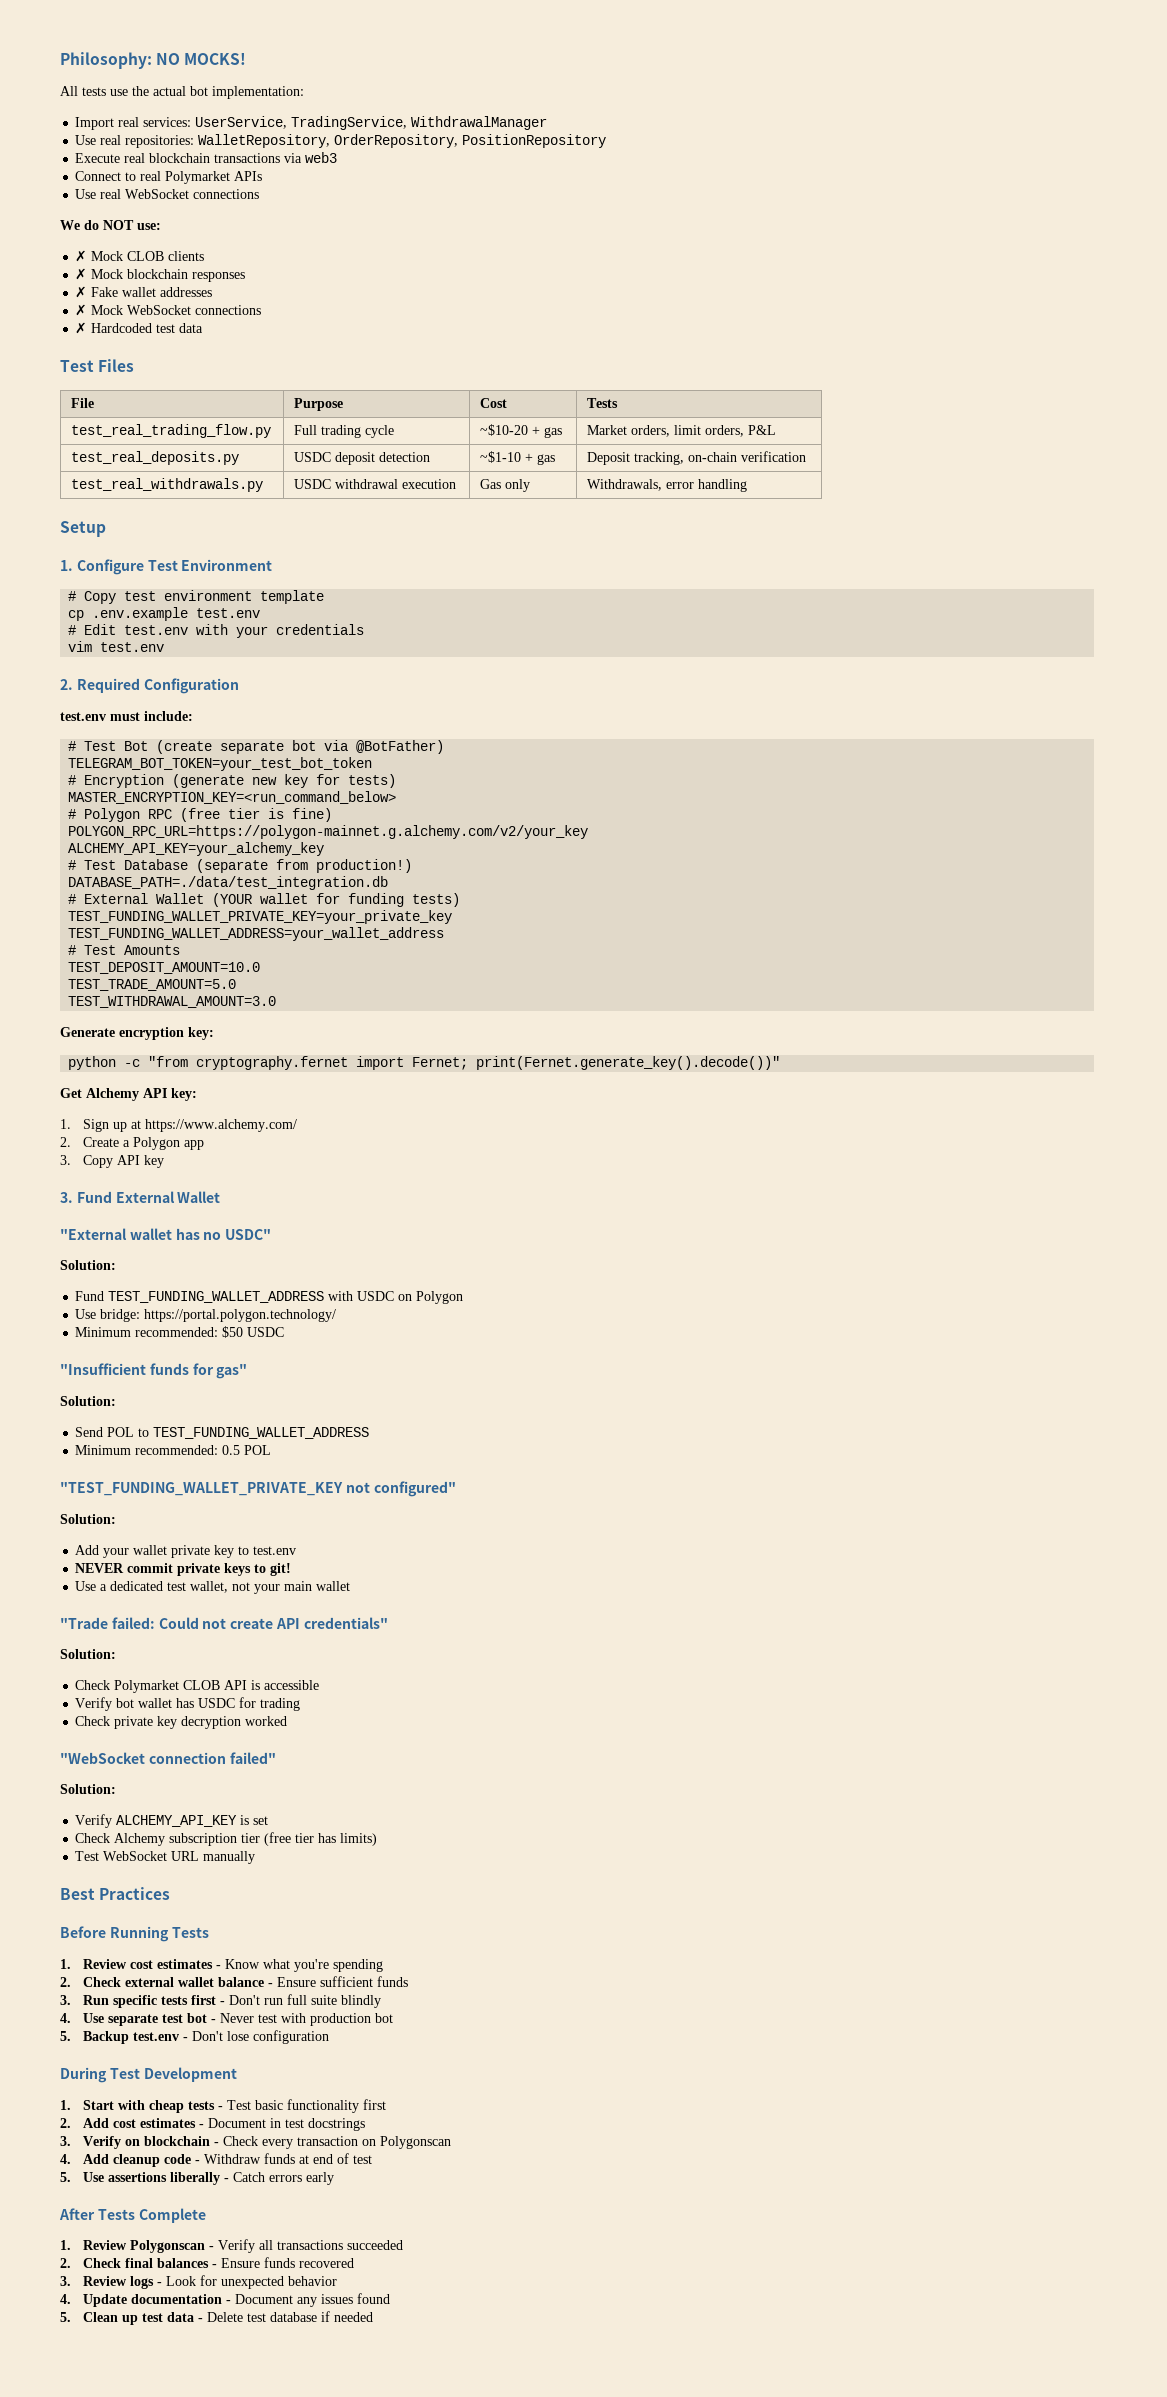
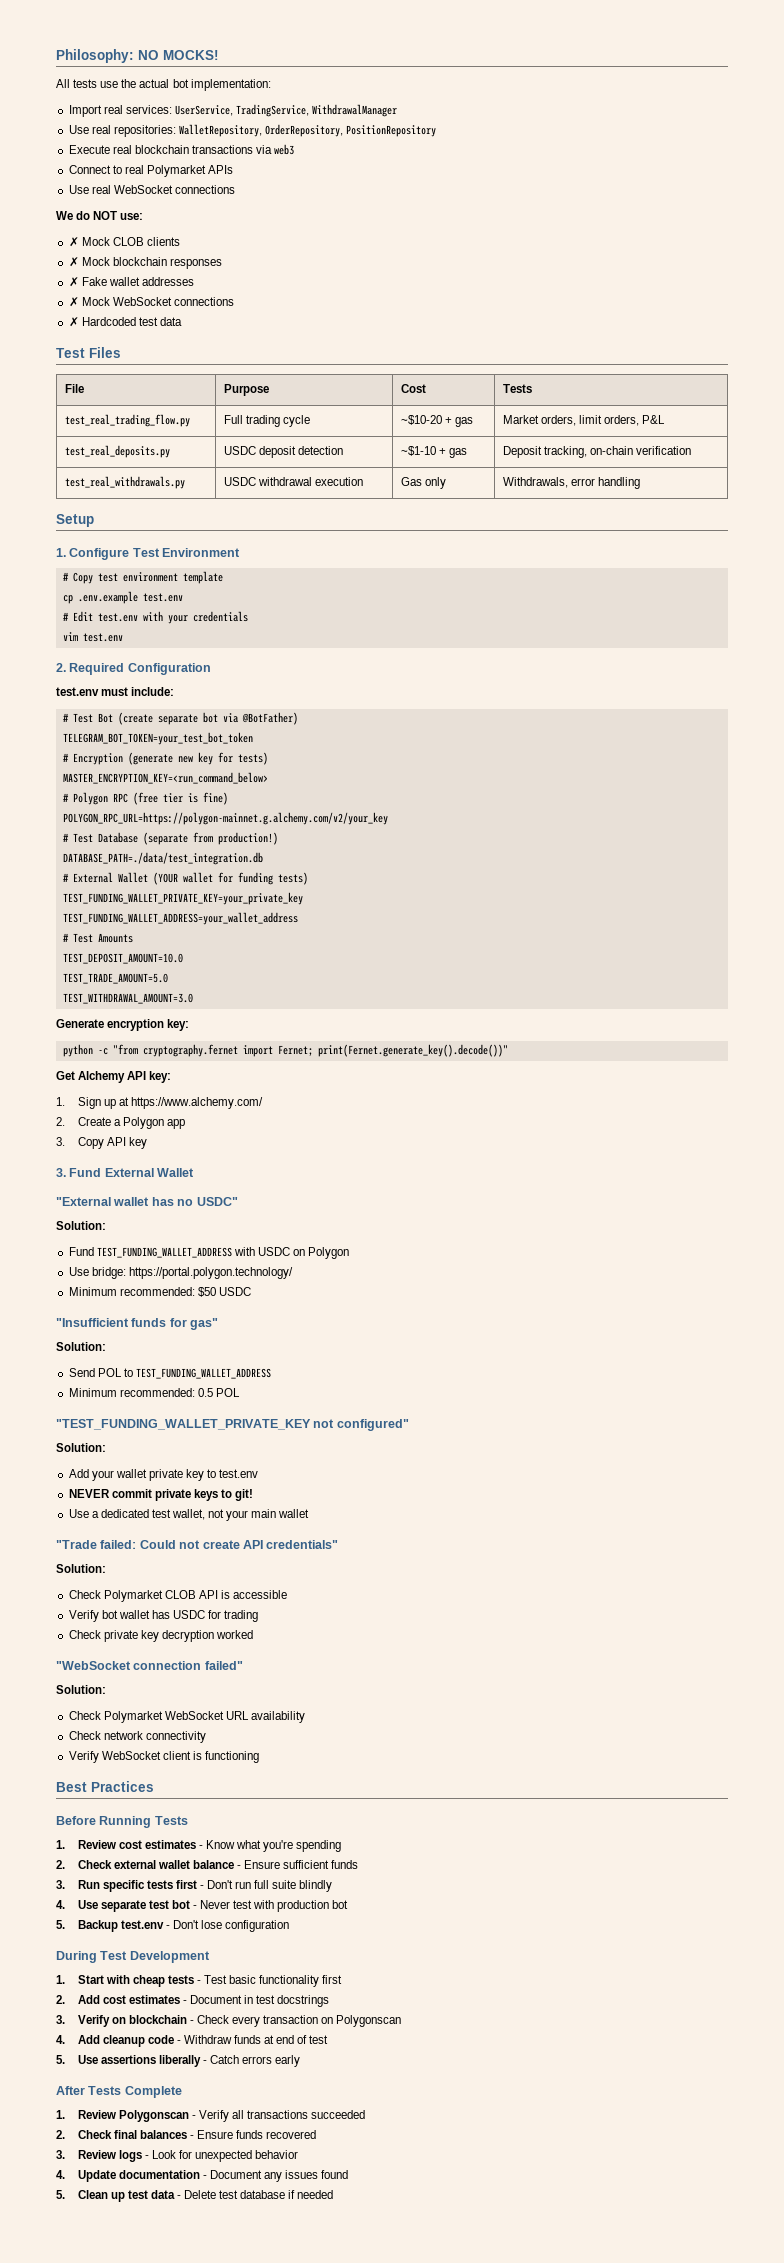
- ALCHEMY_API_KEY=your_alchemy_key
- Verify ALCHEMY_API_KEY is set
- Check Alchemy subscription tier (free tier has limits)
- Test WebSocket URL manually
+ Check Polymarket WebSocket URL availability
+ Check network connectivity
+ Verify WebSocket client is functioning

